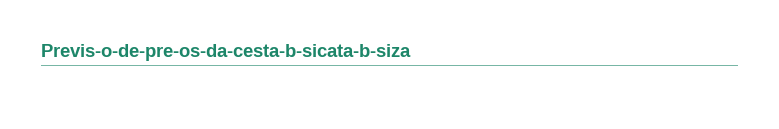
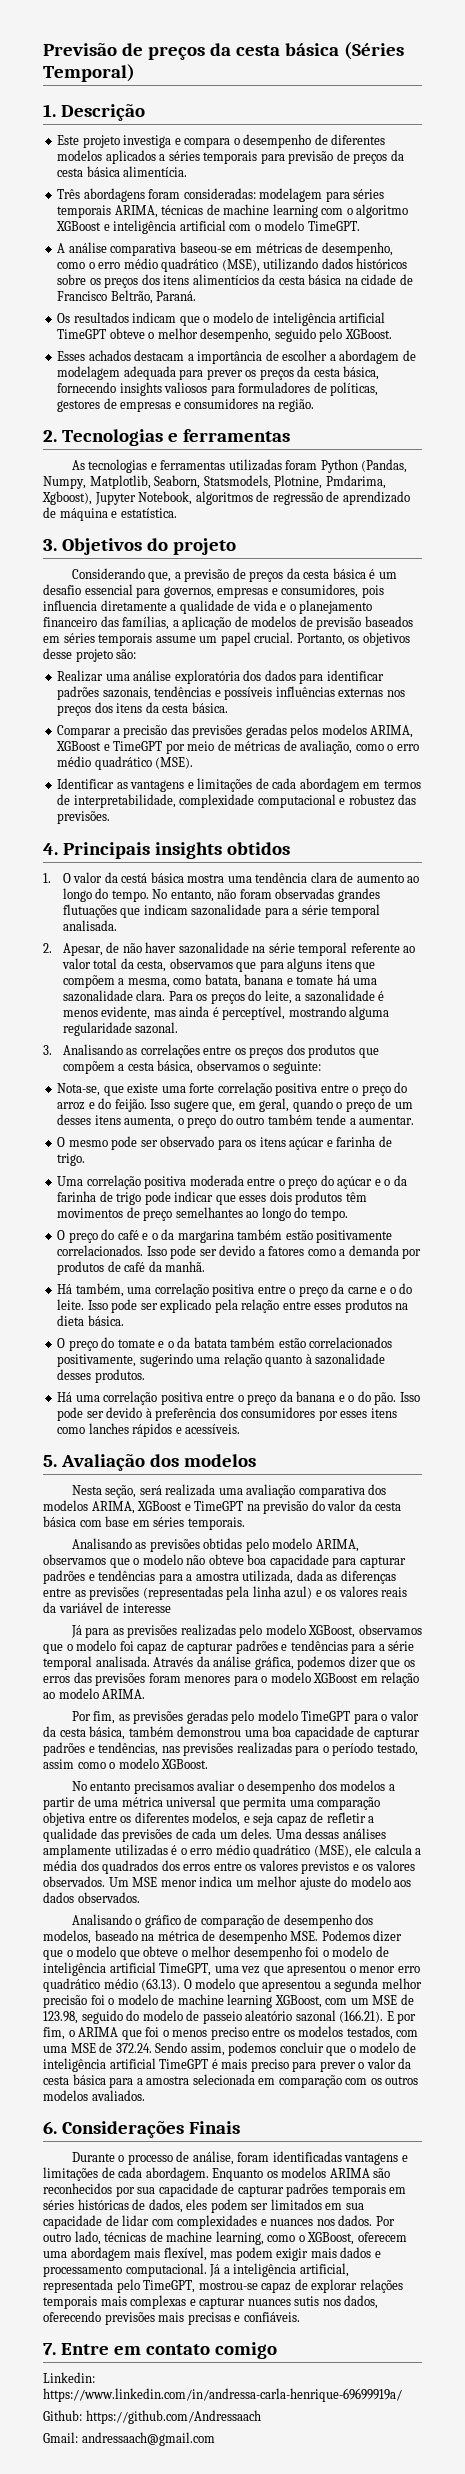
- Previs-o-de-pre-os-da-cesta-b-sicata-b-siza
+ Previsão de preços da cesta básica (Séries Temporal)
+ 1. Descrição
+ Este projeto investiga e compara o desempenho de diferentes modelos aplicados a séries temporais para previsão de preços da cesta básica alimentícia.
+ Três abordagens foram consideradas: modelagem para séries temporais ARIMA, técnicas de machine learning com o algoritmo XGBoost e inteligência artificial com o modelo TimeGPT.
+ A análise comparativa baseou-se em métricas de desempenho, como o erro médio quadrático (MSE), utilizando dados históricos sobre os preços dos itens alimentícios da cesta básica na cidade de Francisco Beltrão, Paraná.
+ Os resultados indicam que o modelo de inteligência artificial TimeGPT obteve o melhor desempenho, seguido pelo XGBoost.
+ Esses achados destacam a importância de escolher a abordagem de modelagem adequada para prever os preços da cesta básica, fornecendo insights valiosos para formuladores de políticas, gestores de empresas e consumidores na região.
+ 2. Tecnologias e ferramentas
+ As tecnologias e ferramentas utilizadas foram Python (Pandas, Numpy, Matplotlib, Seaborn, Statsmodels, Plotnine, Pmdarima, Xgboost), Jupyter Notebook, algoritmos de regressão de aprendizado de máquina e estatística.
+ 3. Objetivos do projeto
+ Considerando que, a previsão de preços da cesta básica é um desafio essencial para governos, empresas e consumidores, pois influencia diretamente a qualidade de vida e o planejamento financeiro das famílias, a aplicação de modelos de previsão baseados em séries temporais assume um papel crucial. Portanto, os objetivos desse projeto são:
+ Realizar uma análise exploratória dos dados para identificar padrões sazonais, tendências e possíveis influências externas nos preços dos itens da cesta básica.
+ Comparar a precisão das previsões geradas pelos modelos ARIMA, XGBoost e TimeGPT por meio de métricas de avaliação, como o erro médio quadrático (MSE).
+ Identificar as vantagens e limitações de cada abordagem em termos de interpretabilidade, complexidade computacional e robustez das previsões.
+ 4. Principais insights obtidos
+ 1. O valor da cestá básica mostra uma tendência clara de aumento ao longo do tempo. No entanto, não foram observadas grandes flutuações que indicam sazonalidade para a série temporal analisada.
+ 2. Apesar, de não haver sazonalidade na série temporal referente ao valor total da cesta, observamos que para alguns itens que compõem a mesma, como batata, banana e tomate há uma sazonalidade clara. Para os preços do leite, a sazonalidade é menos evidente, mas ainda é perceptível, mostrando alguma regularidade sazonal.
+ 3. Analisando as correlações entre os preços dos produtos que compõem a cesta básica, observamos o seguinte:
+ Nota-se, que existe uma forte correlação positiva entre o preço do arroz e do feijão. Isso sugere que, em geral, quando o preço de um desses itens aumenta, o preço do outro também tende a aumentar.
+ O mesmo pode ser observado para os itens açúcar e farinha de trigo.
+ Uma correlação positiva moderada entre o preço do açúcar e o da farinha de trigo pode indicar que esses dois produtos têm movimentos de preço semelhantes ao longo do tempo.
+ O preço do café e o da margarina também estão positivamente correlacionados. Isso pode ser devido a fatores como a demanda por produtos de café da manhã.
+ Há também, uma correlação positiva entre o preço da carne e o do leite. Isso pode ser explicado pela relação entre esses produtos na dieta básica.
+ O preço do tomate e o da batata também estão correlacionados positivamente, sugerindo uma relação quanto à sazonalidade desses produtos.
+ Há uma correlação positiva entre o preço da banana e o do pão. Isso pode ser devido à preferência dos consumidores por esses itens como lanches rápidos e acessíveis.
+ 5. Avaliação dos modelos
+ Nesta seção, será realizada uma avaliação comparativa dos modelos ARIMA, XGBoost e TimeGPT na previsão do valor da cesta básica com base em séries temporais.
+ Analisando as previsões obtidas pelo modelo ARIMA, observamos que o modelo não obteve boa capacidade para capturar padrões e tendências para a amostra utilizada, dada as diferenças entre as previsões (representadas pela linha azul) e os valores reais da variável de interesse
+ Já para as previsões realizadas pelo modelo XGBoost, observamos que o modelo foi capaz de capturar padrões e tendências para a série temporal analisada. Através da análise gráfica, podemos dizer que os erros das previsões foram menores para o modelo XGBoost em relação ao modelo ARIMA.
+ Por fim, as previsões geradas pelo modelo TimeGPT para o valor da cesta básica, também demonstrou uma boa capacidade de capturar padrões e tendências, nas previsões realizadas para o período testado, assim como o modelo XGBoost.
+ No entanto precisamos avaliar o desempenho dos modelos a partir de uma métrica universal que permita uma comparação objetiva entre os diferentes modelos, e seja capaz de refletir a qualidade das previsões de cada um deles. Uma dessas análises amplamente utilizadas é o erro médio quadrático (MSE), ele calcula a média dos quadrados dos erros entre os valores previstos e os valores observados. Um MSE menor indica um melhor ajuste do modelo aos dados observados.
+ Analisando o gráfico de comparação de desempenho dos modelos, baseado na métrica de desempenho MSE. Podemos dizer que o modelo que obteve o melhor desempenho foi o modelo de inteligência artificial TimeGPT, uma vez que apresentou o menor erro quadrático médio (63.13). O modelo que apresentou a segunda melhor precisão foi o modelo de machine learning XGBoost, com um MSE de 123.98, seguido do modelo de passeio aleatório sazonal (166.21). E por fim, o ARIMA que foi o menos preciso entre os modelos testados, com uma MSE de 372.24. Sendo assim, podemos concluir que o modelo de inteligência artificial TimeGPT é mais preciso para prever o valor da cesta básica para a amostra selecionada em comparação com os outros modelos avaliados.
+ 6. Considerações Finais
+ Durante o processo de análise, foram identificadas vantagens e limitações de cada abordagem. Enquanto os modelos ARIMA são reconhecidos por sua capacidade de capturar padrões temporais em séries históricas de dados, eles podem ser limitados em sua capacidade de lidar com complexidades e nuances nos dados. Por outro lado, técnicas de machine learning, como o XGBoost, oferecem uma abordagem mais flexível, mas podem exigir mais dados e processamento computacional. Já a inteligência artificial, representada pelo TimeGPT, mostrou-se capaz de explorar relações temporais mais complexas e capturar nuances sutis nos dados, oferecendo previsões mais precisas e confiáveis.
+ 7. Entre em contato comigo
+ Linkedin: https://www.linkedin.com/in/andressa-carla-henrique-69699919a/
+ Github: https://github.com/Andressaach
+ Gmail: andressaach@gmail.com

